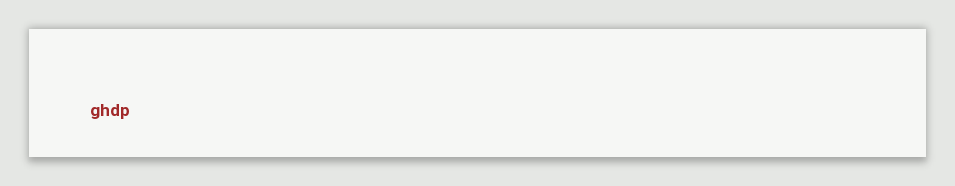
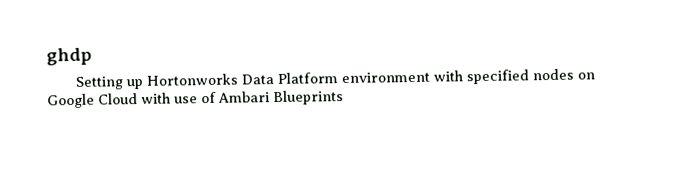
+ Setting up Hortonworks Data Platform environment with specified nodes on Google Cloud with use of Ambari Blueprints

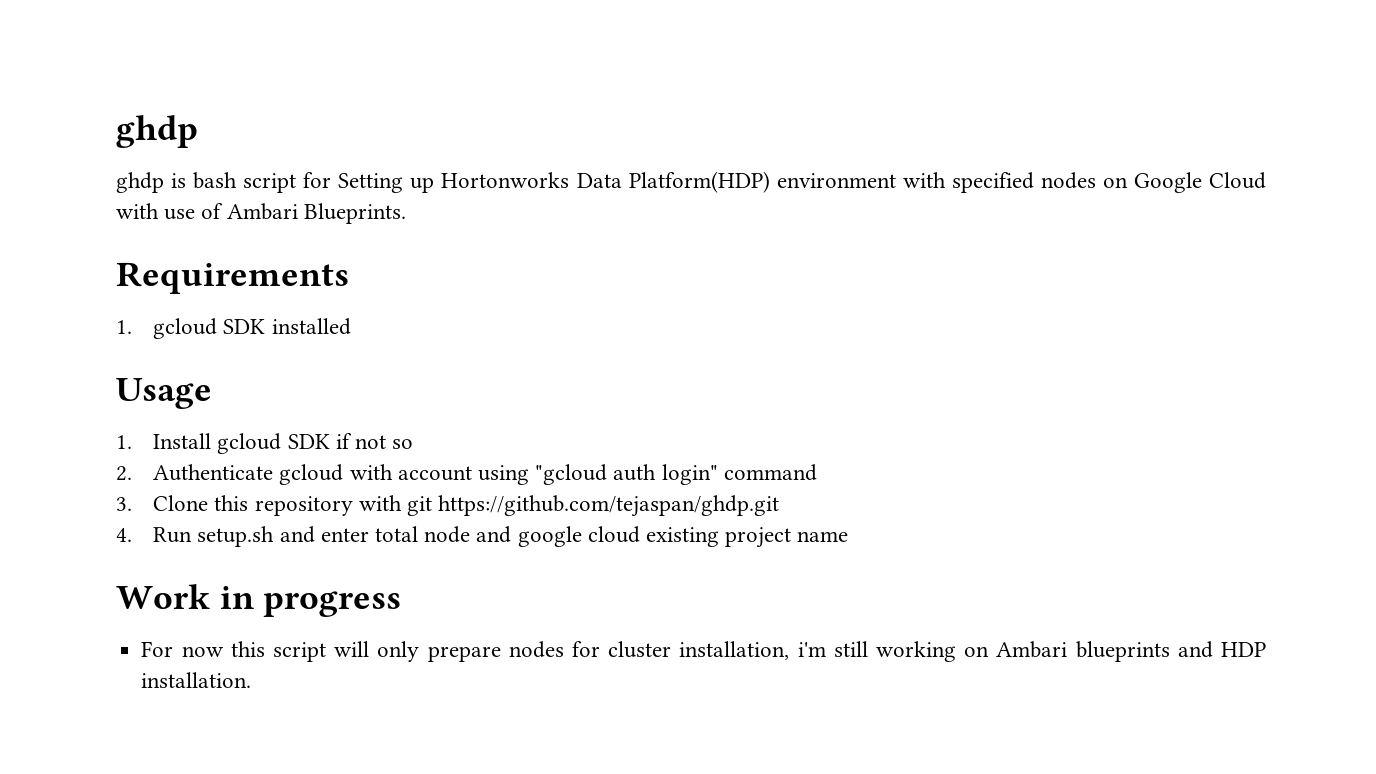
- Setting up Hortonworks Data Platform environment with specified nodes on Google Cloud with use of Ambari Blueprints
+ ghdp is bash script for Setting up Hortonworks Data Platform(HDP) environment with specified nodes on Google Cloud with use of Ambari Blueprints.
+ Requirements
+ 1. gcloud SDK installed
+ Usage
+ 1. Install gcloud SDK if not so
+ 2. Authenticate gcloud with account using "gcloud auth login" command
+ 3. Clone this repository with git https://github.com/tejaspan/ghdp.git
+ 4. Run setup.sh and enter total node and google cloud existing project name
+ Work in progress
+ For now this script will only prepare nodes for cluster installation, i'm still working on Ambari blueprints and HDP installation.

